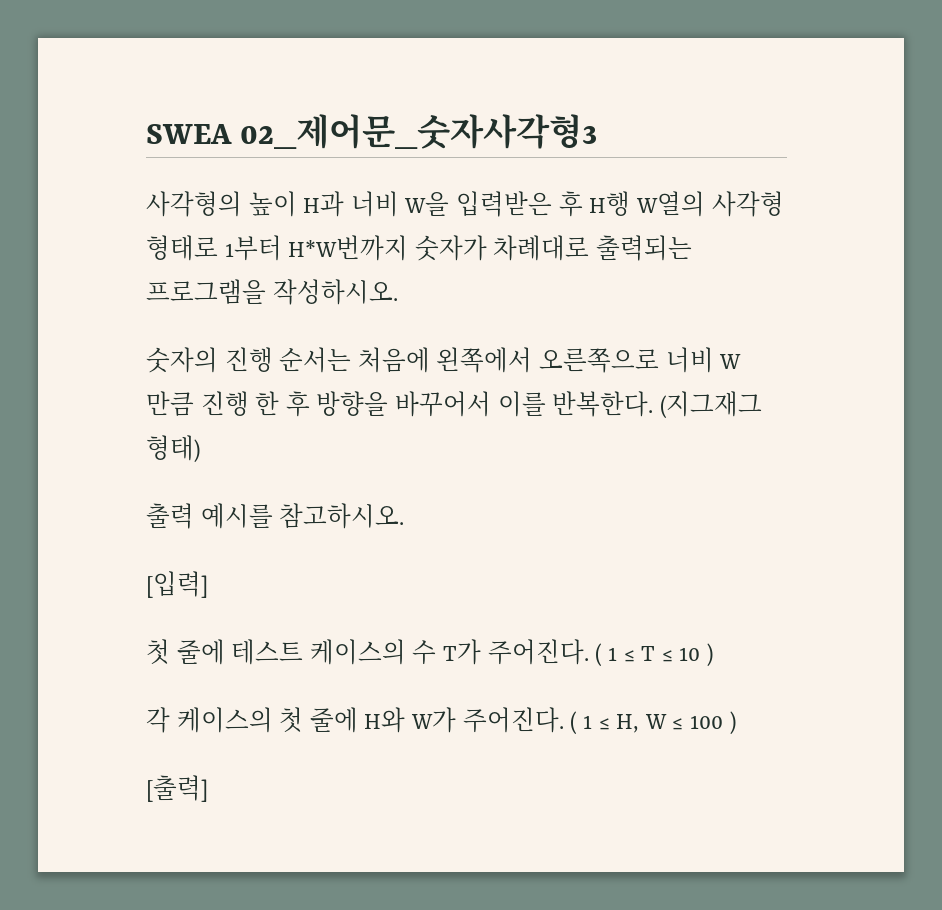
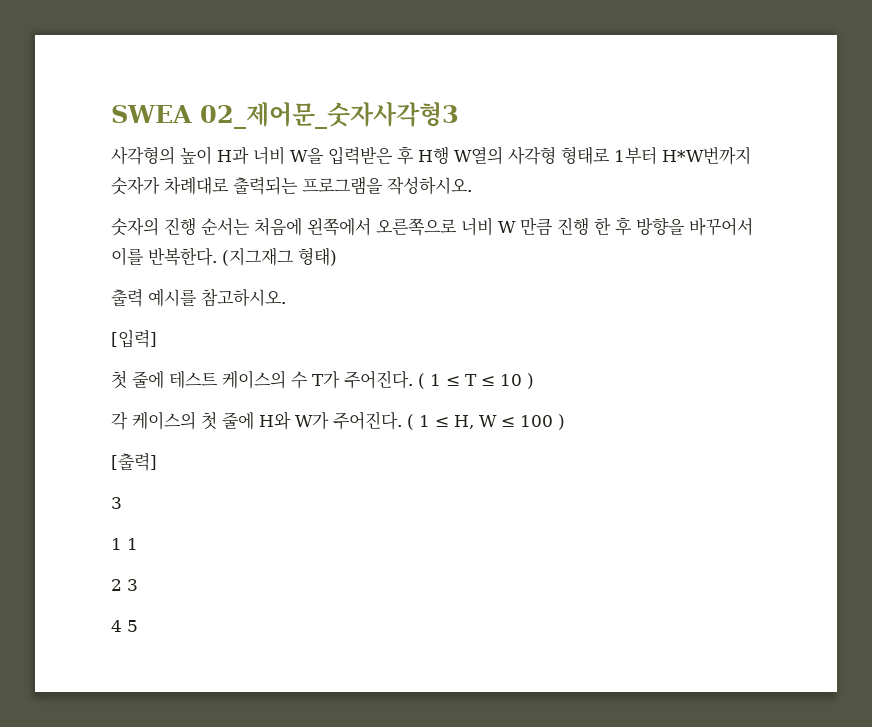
  [출력]
+ 3
+ 1 1
+ 2 3
+ 4 5

